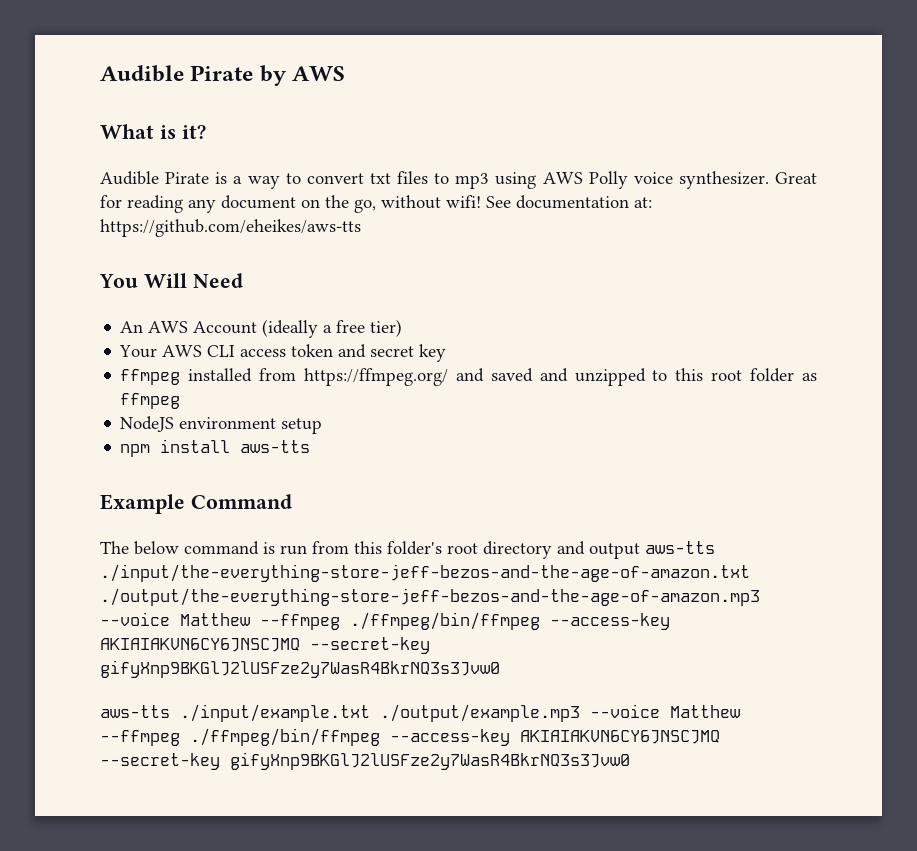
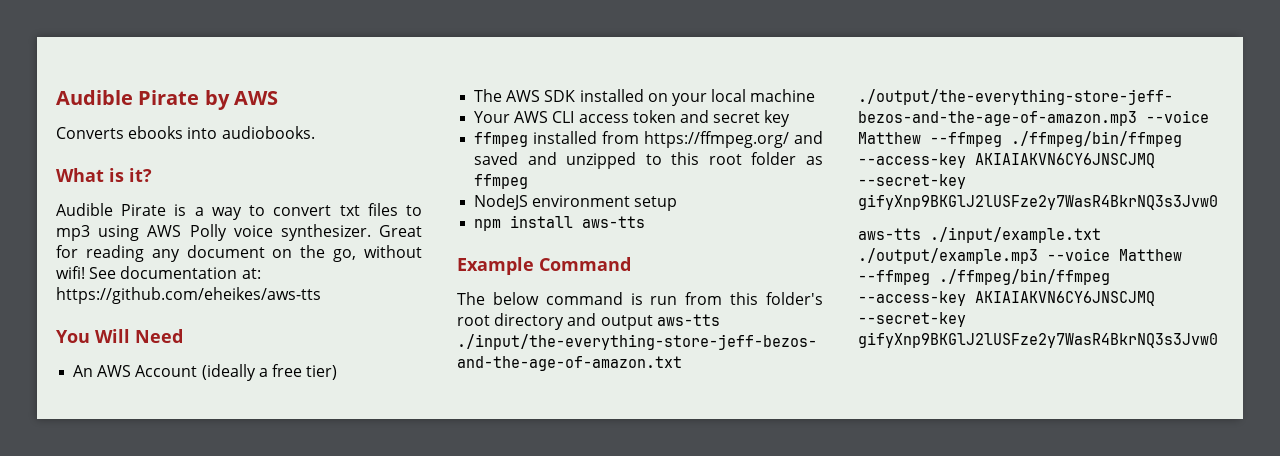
+ Converts ebooks into audiobooks.
+ The AWS SDK installed on your local machine

